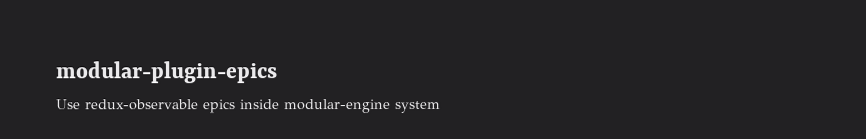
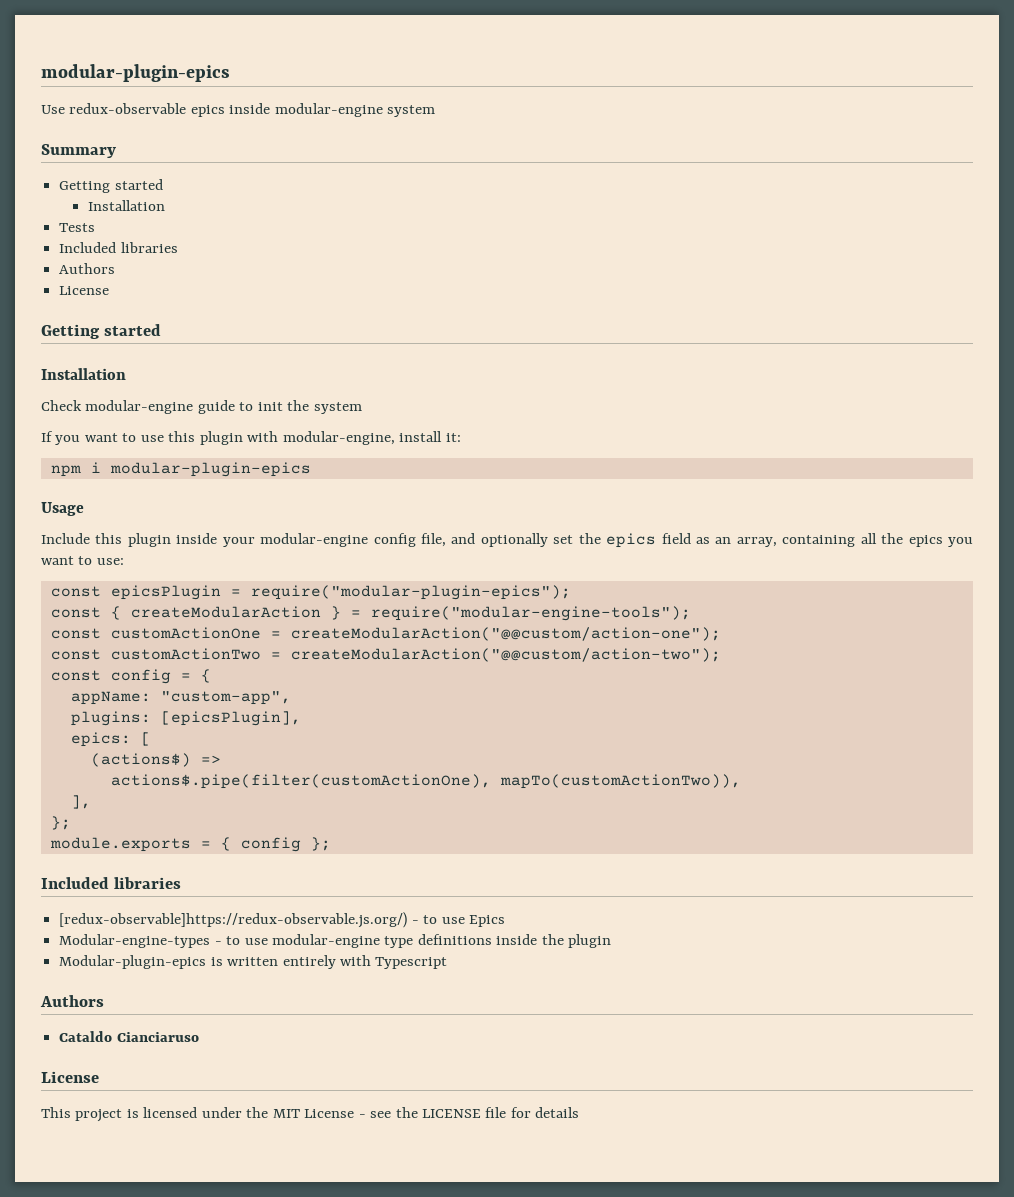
+ Summary
+ Getting started
+ Installation
+ Tests
+ Included libraries
+ Authors
+ License
+ Getting started
+ Installation
+ Check modular-engine guide to init the system
+ If you want to use this plugin with modular-engine, install it:
+ npm i modular-plugin-epics
+ Usage
+ Include this plugin inside your modular-engine config file, and optionally set the epics field as an array, containing all the epics you want to use:
+ const epicsPlugin = require("modular-plugin-epics");
+ const { createModularAction } = require("modular-engine-tools");
+ const customActionOne = createModularAction("@@custom/action-one");
+ const customActionTwo = createModularAction("@@custom/action-two");
+ const config = {
+ appName: "custom-app",
+ plugins: [epicsPlugin],
+ epics: [
+ (actions$) =>
+ actions$.pipe(filter(customActionOne), mapTo(customActionTwo)),
+ ],
+ };
+ module.exports = { config };
+ Included libraries
+ [redux-observable]https://redux-observable.js.org/) - to use Epics
+ Modular-engine-types - to use modular-engine type definitions inside the plugin
+ Modular-plugin-epics is written entirely with Typescript
+ Authors
+ Cataldo Cianciaruso
+ License
+ This project is licensed under the MIT License - see the LICENSE file for details

